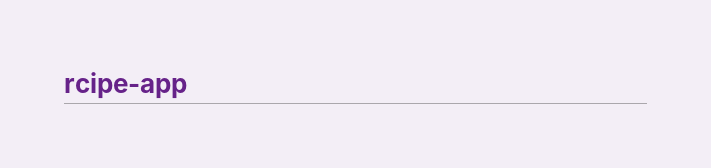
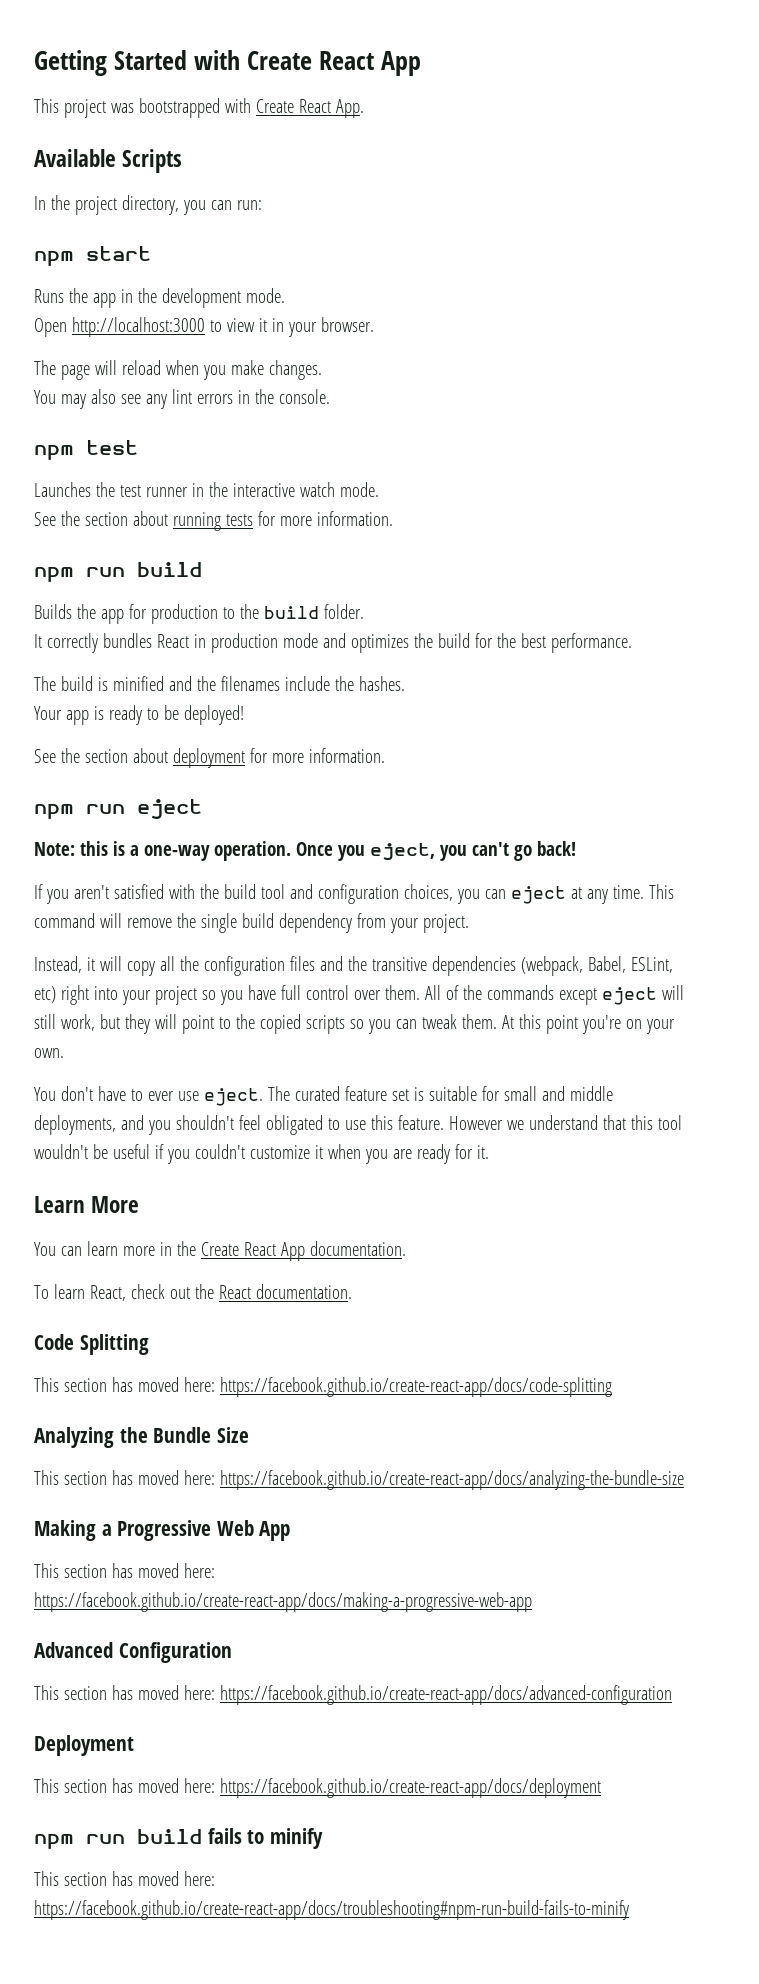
- rcipe-app
+ Getting Started with Create React App
+ This project was bootstrapped with Create React App.
+ Available Scripts
+ In the project directory, you can run:
+ npm start
+ Runs the app in the development mode.
+ Open http://localhost:3000 to view it in your browser.
+ The page will reload when you make changes.
+ You may also see any lint errors in the console.
+ npm test
+ Launches the test runner in the interactive watch mode.
+ See the section about running tests for more information.
+ npm run build
+ Builds the app for production to the build folder.
+ It correctly bundles React in production mode and optimizes the build for the best performance.
+ The build is minified and the filenames include the hashes.
+ Your app is ready to be deployed!
+ See the section about deployment for more information.
+ npm run eject
+ Note: this is a one-way operation. Once you eject, you can't go back!
+ If you aren't satisfied with the build tool and configuration choices, you can eject at any time. This command will remove the single build dependency from your project.
+ Instead, it will copy all the configuration files and the transitive dependencies (webpack, Babel, ESLint, etc) right into your project so you have full control over them. All of the commands except eject will still work, but they will point to the copied scripts so you can tweak them. At this point you're on your own.
+ You don't have to ever use eject. The curated feature set is suitable for small and middle deployments, and you shouldn't feel obligated to use this feature. However we understand that this tool wouldn't be useful if you couldn't customize it when you are ready for it.
+ Learn More
+ You can learn more in the Create React App documentation.
+ To learn React, check out the React documentation.
+ Code Splitting
+ This section has moved here: https://facebook.github.io/create-react-app/docs/code-splitting
+ Analyzing the Bundle Size
+ This section has moved here: https://facebook.github.io/create-react-app/docs/analyzing-the-bundle-size
+ Making a Progressive Web App
+ This section has moved here: https://facebook.github.io/create-react-app/docs/making-a-progressive-web-app
+ Advanced Configuration
+ This section has moved here: https://facebook.github.io/create-react-app/docs/advanced-configuration
+ Deployment
+ This section has moved here: https://facebook.github.io/create-react-app/docs/deployment
+ npm run build fails to minify
+ This section has moved here: https://facebook.github.io/create-react-app/docs/troubleshooting#npm-run-build-fails-to-minify

